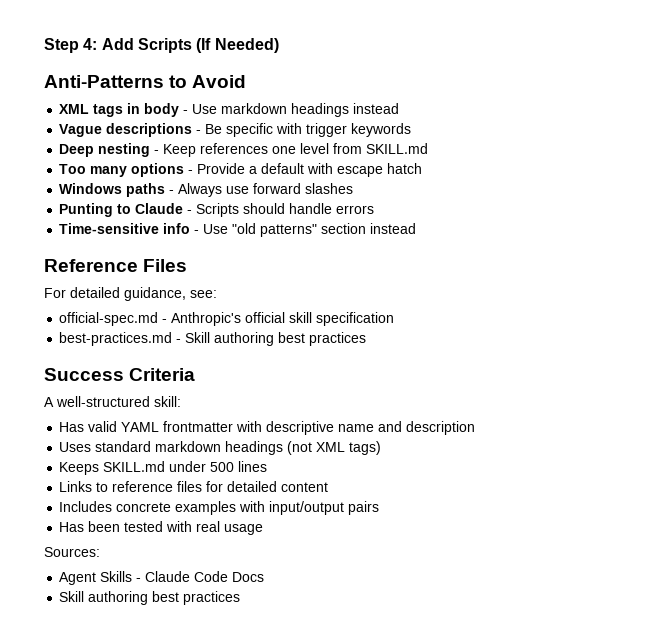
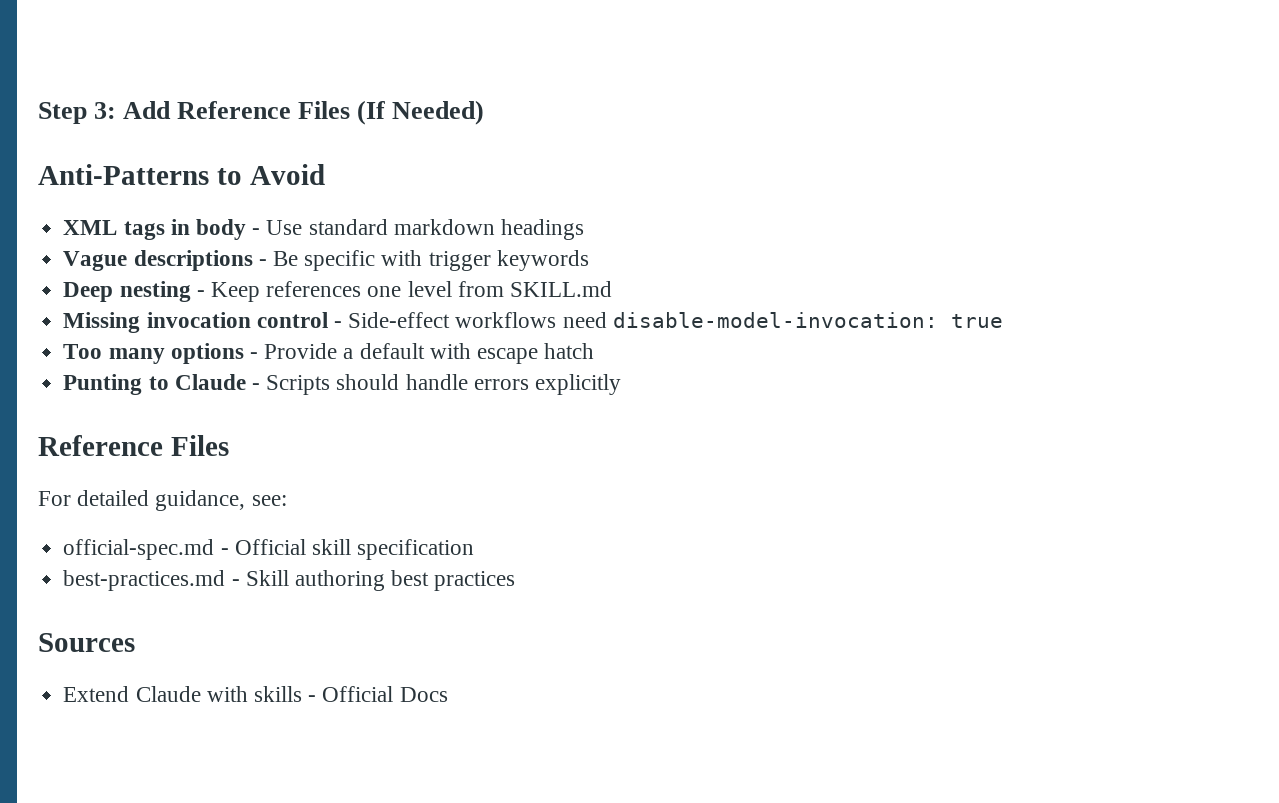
- Step 4: Add Scripts (If Needed)
+ Step 3: Add Reference Files (If Needed)
- XML tags in body - Use markdown headings instead
+ XML tags in body - Use standard markdown headings
+ Missing invocation control - Side-effect workflows need disable-model-invocation: true
- Windows paths - Always use forward slashes
- Punting to Claude - Scripts should handle errors
- Time-sensitive info - Use "old patterns" section instead
+ Punting to Claude - Scripts should handle errors explicitly
- official-spec.md - Anthropic's official skill specification
+ official-spec.md - Official skill specification
- Success Criteria
- A well-structured skill:
- Has valid YAML frontmatter with descriptive name and description
- Uses standard markdown headings (not XML tags)
- Keeps SKILL.md under 500 lines
- Links to reference files for detailed content
- Includes concrete examples with input/output pairs
- Has been tested with real usage
- Sources:
- Agent Skills - Claude Code Docs
- Skill authoring best practices
+ Sources
+ Extend Claude with skills - Official Docs

